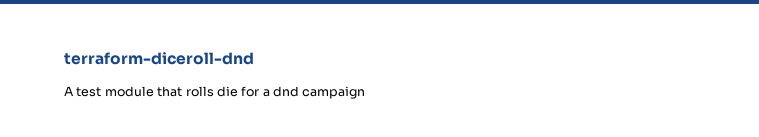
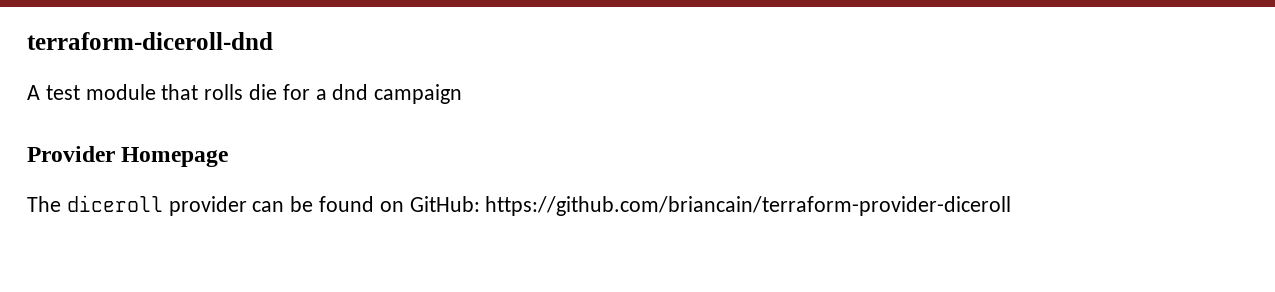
+ Provider Homepage
+ The diceroll provider can be found on GitHub: https://github.com/briancain/terraform-provider-diceroll

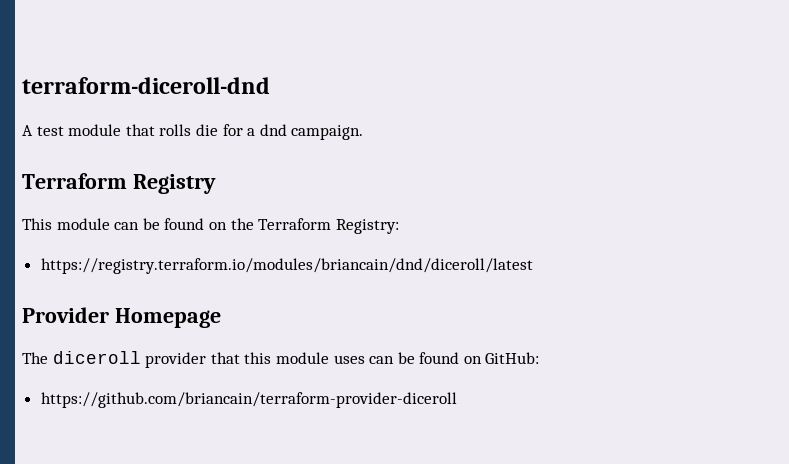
- A test module that rolls die for a dnd campaign
+ A test module that rolls die for a dnd campaign.
+ Terraform Registry
+ This module can be found on the Terraform Registry:
+ https://registry.terraform.io/modules/briancain/dnd/diceroll/latest
- The diceroll provider can be found on GitHub: https://github.com/briancain/terraform-provider-diceroll
+ The diceroll provider that this module uses can be found on GitHub:
+ https://github.com/briancain/terraform-provider-diceroll

